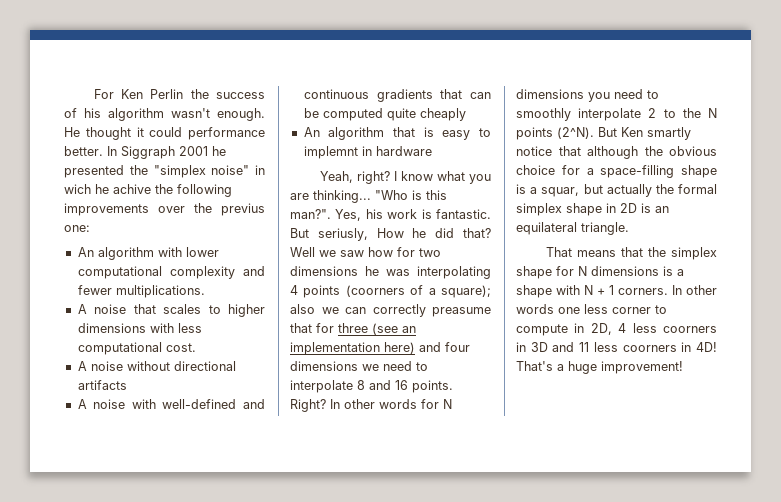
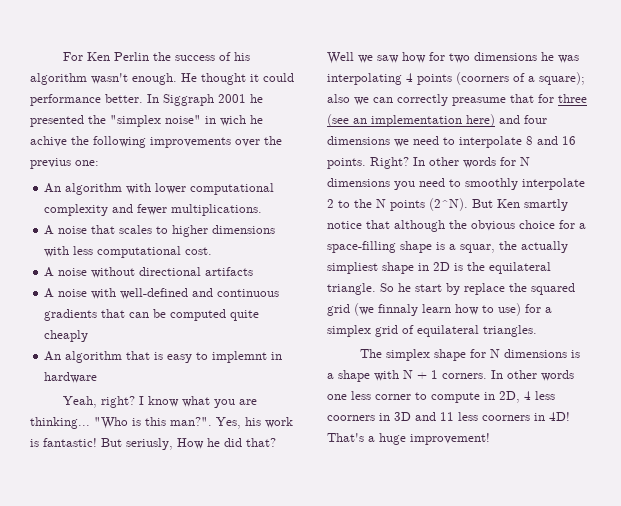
- Yes, his work is fantastic.
+ Yes, his work is fantastic!
- But Ken smartly notice that although the obvious choice for a space-filling shape is a squar, but actually the formal simplex shape in 2D is an equilateral triangle.
- That means that the simplex shape for N dimensions is a shape with N + 1 corners.
+ But Ken smartly notice that although the obvious choice for a space-filling shape is a squar, the actually simpliest shape in 2D is the equilateral triangle. So he start by replace the squared grid (we finnaly learn how to use) for a simplex grid of equilateral triangles.
+ The simplex shape for N dimensions is a shape with N + 1 corners.

